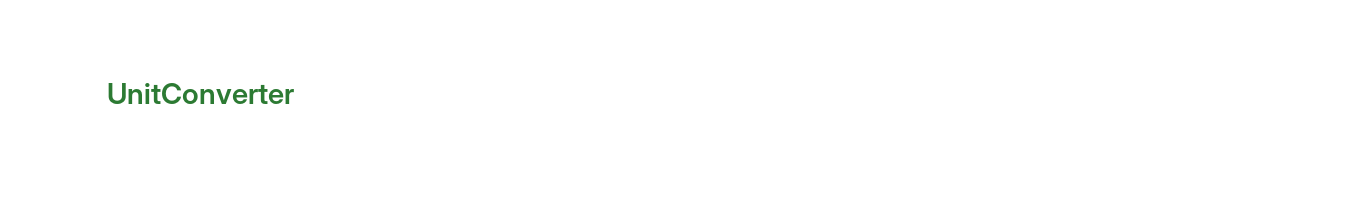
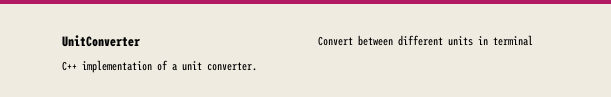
+ C++ implementation of a unit converter. Convert between different units in terminal

